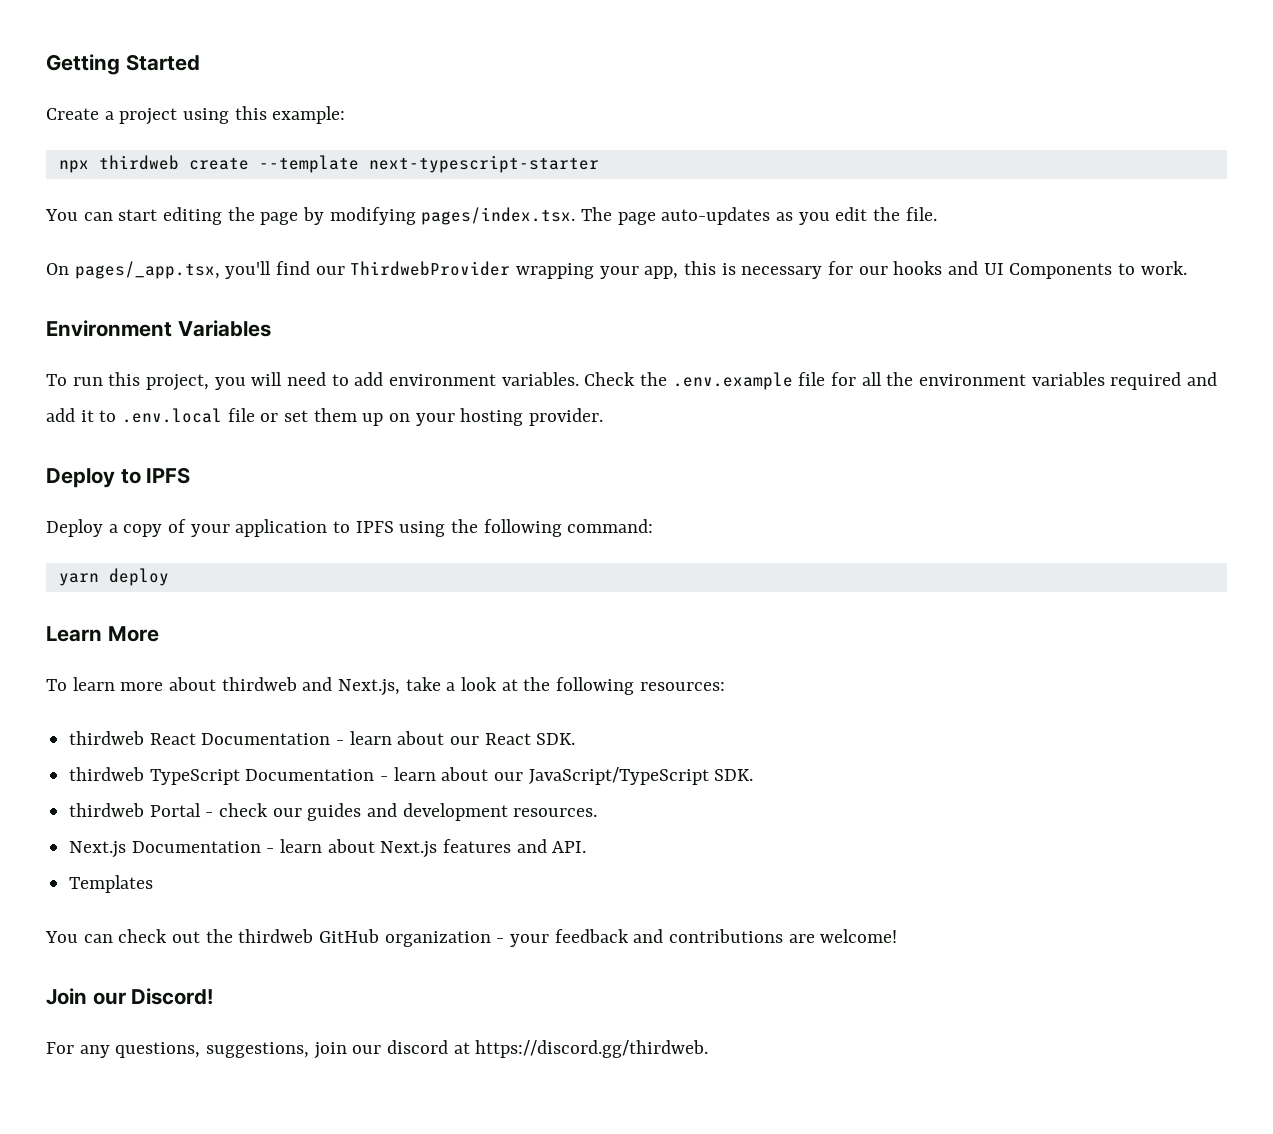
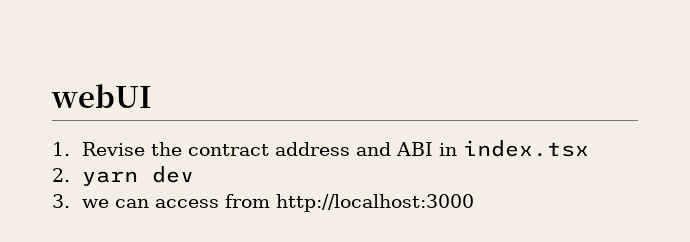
- Getting Started
- Create a project using this example:
- npx thirdweb create --template next-typescript-starter
- You can start editing the page by modifying pages/index.tsx. The page auto-updates as you edit the file.
- On pages/_app.tsx, you'll find our ThirdwebProvider wrapping your app, this is necessary for our hooks and UI Components to work.
- Environment Variables
- To run this project, you will need to add environment variables. Check the .env.example file for all the environment variables required and add it to .env.local file or set them up on your hosting provider.
- Deploy to IPFS
- Deploy a copy of your application to IPFS using the following command:
- yarn deploy
- Learn More
- To learn more about thirdweb and Next.js, take a look at the following resources:
- thirdweb React Documentation - learn about our React SDK.
- thirdweb TypeScript Documentation - learn about our JavaScript/TypeScript SDK.
- thirdweb Portal - check our guides and development resources.
- Next.js Documentation - learn about Next.js features and API.
- Templates
- You can check out the thirdweb GitHub organization - your feedback and contributions are welcome!
- Join our Discord!
- For any questions, suggestions, join our discord at https://discord.gg/thirdweb.
+ webUI
+ 1. Revise the contract address and ABI in index.tsx
+ 2. yarn dev
+ 3. we can access from http://localhost:3000

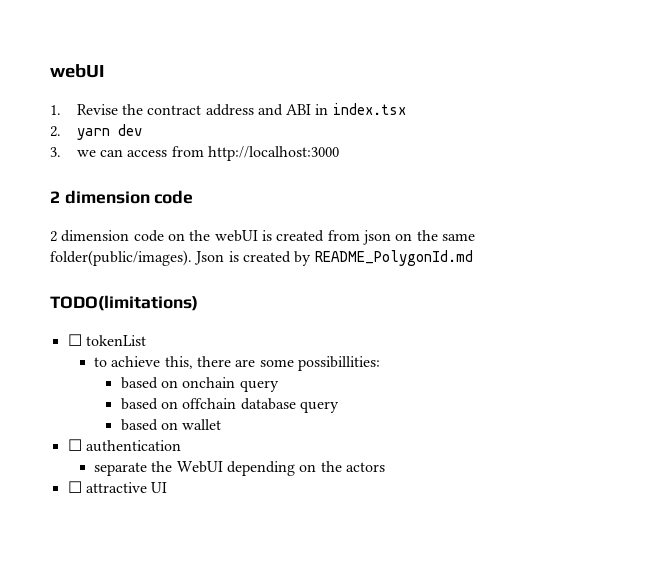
  3. we can access from http://localhost:3000
+ 2 dimension code
+ 2 dimension code on the webUI is created from json on the same folder(public/images). Json is created by README_PolygonId.md
+ TODO(limitations)
+ ☐ tokenList
+ to achieve this, there are some possibillities:
+ based on onchain query
+ based on offchain database query
+ based on wallet
+ ☐ authentication
+ separate the WebUI depending on the actors
+ ☐ attractive UI

